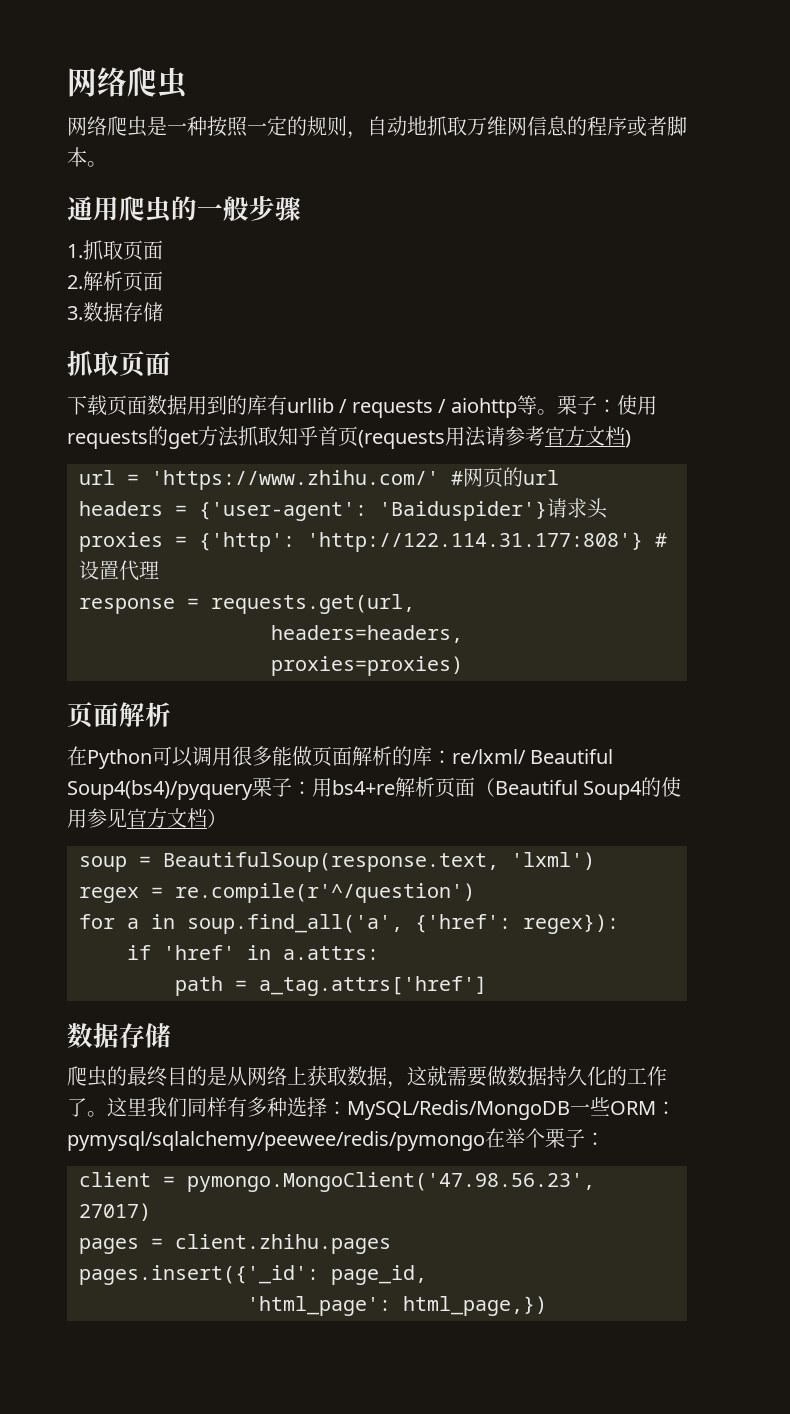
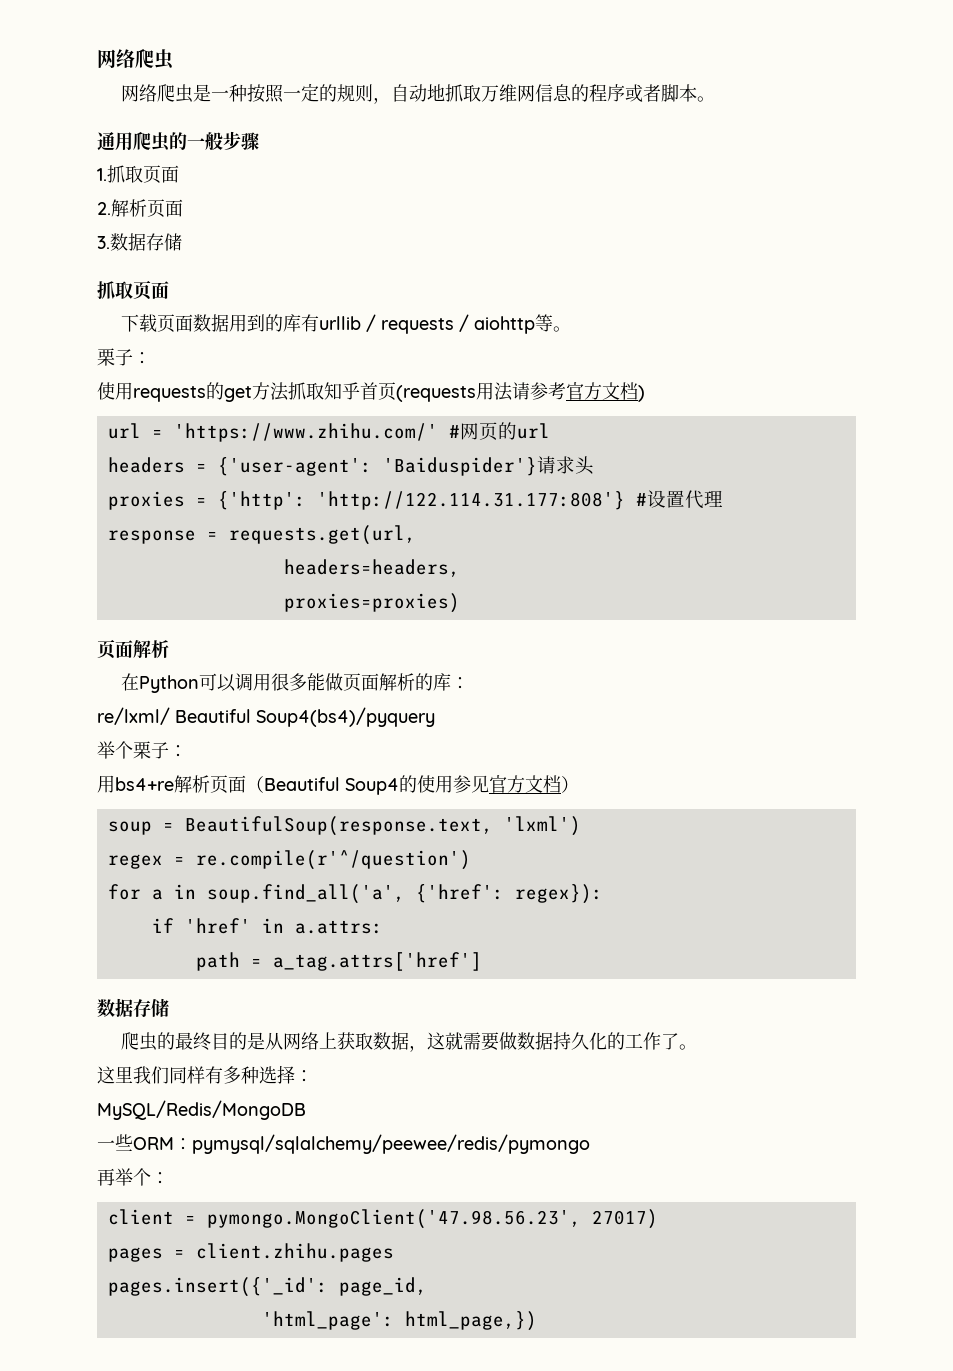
- 下载页面数据用到的库有urllib / requests / aiohttp等。栗子：使用requests的get方法抓取知乎首页(requests用法请参考官方文档)
+ 下载页面数据用到的库有urllib / requests / aiohttp等。
+ 栗子：
+ 使用requests的get方法抓取知乎首页(requests用法请参考官方文档)
- 在Python可以调用很多能做页面解析的库：re/lxml/ Beautiful Soup4(bs4)/pyquery栗子：用bs4+re解析页面（Beautiful Soup4的使用参见官方文档）
+ 在Python可以调用很多能做页面解析的库：
+ re/lxml/ Beautiful Soup4(bs4)/pyquery
+ 举个栗子：
+ 用bs4+re解析页面（Beautiful Soup4的使用参见官方文档）
- 爬虫的最终目的是从网络上获取数据，这就需要做数据持久化的工作了。这里我们同样有多种选择：MySQL/Redis/MongoDB一些ORM：pymysql/sqlalchemy/peewee/redis/pymongo在举个栗子：
+ 爬虫的最终目的是从网络上获取数据，这就需要做数据持久化的工作了。
+ 这里我们同样有多种选择：
+ MySQL/Redis/MongoDB
+ 一些ORM：pymysql/sqlalchemy/peewee/redis/pymongo
+ 再举个：

